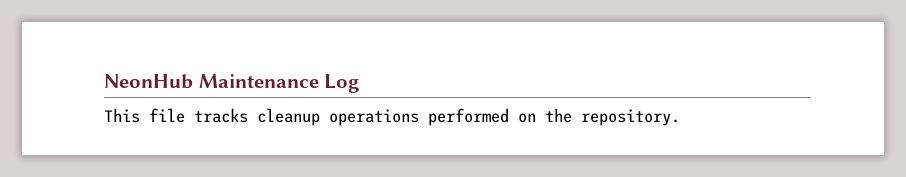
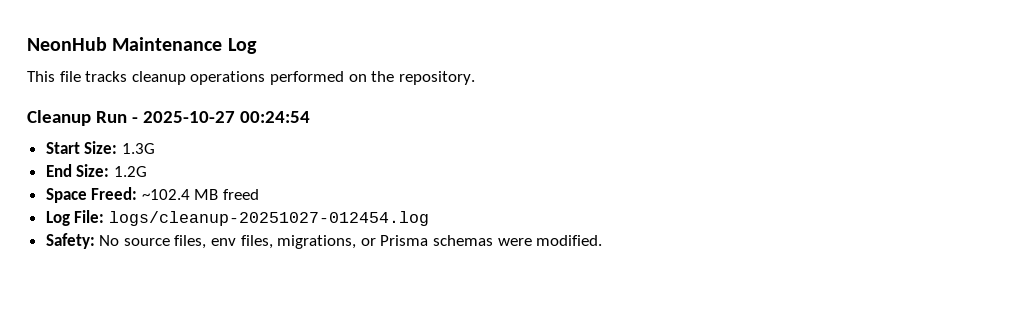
+ Cleanup Run - 2025-10-27 00:24:54
+ Start Size: 1.3G
+ End Size: 1.2G
+ Space Freed: ~102.4 MB freed
+ Log File: logs/cleanup-20251027-012454.log
+ Safety: No source files, env files, migrations, or Prisma schemas were modified.

